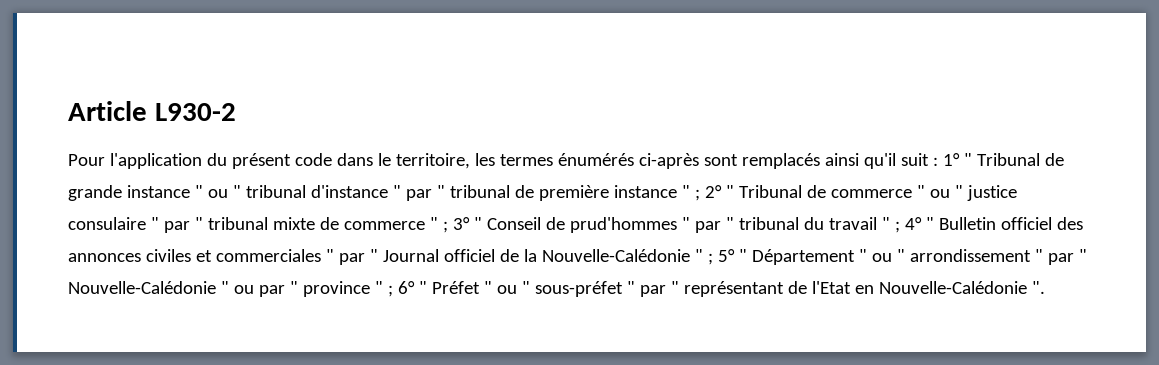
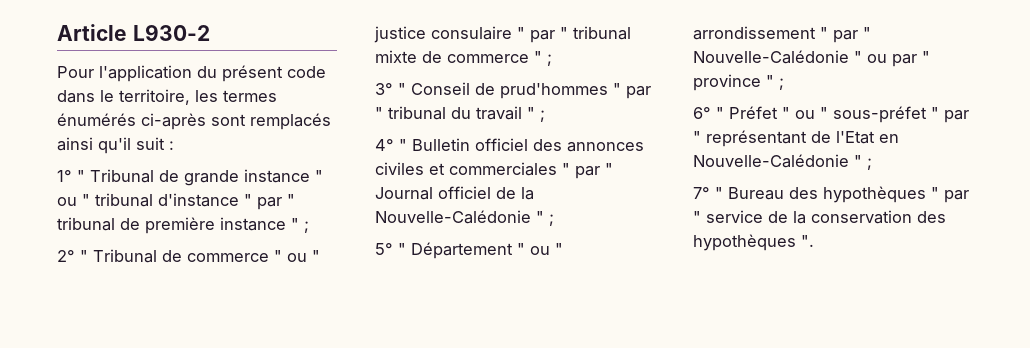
- Pour l'application du présent code dans le territoire, les termes énumérés ci-après sont remplacés ainsi qu'il suit : 1° " Tribunal de grande instance " ou " tribunal d'instance " par " tribunal de première instance " ; 2° " Tribunal de commerce " ou " justice consulaire " par " tribunal mixte de commerce " ; 3° " Conseil de prud'hommes " par " tribunal du travail " ; 4° " Bulletin officiel des annonces civiles et commerciales " par " Journal officiel de la Nouvelle-Calédonie " ; 5° " Département " ou " arrondissement " par " Nouvelle-Calédonie " ou par " province " ; 6° " Préfet " ou " sous-préfet " par " représentant de l'Etat en Nouvelle-Calédonie ".
+ Pour l'application du présent code dans le territoire, les termes énumérés ci-après sont remplacés ainsi qu'il suit :
+ 1° " Tribunal de grande instance " ou " tribunal d'instance " par " tribunal de première instance " ;
+ 2° " Tribunal de commerce " ou " justice consulaire " par " tribunal mixte de commerce " ;
+ 3° " Conseil de prud'hommes " par " tribunal du travail " ;
+ 4° " Bulletin officiel des annonces civiles et commerciales " par " Journal officiel de la Nouvelle-Calédonie " ;
+ 5° " Département " ou " arrondissement " par " Nouvelle-Calédonie " ou par " province " ;
+ 6° " Préfet " ou " sous-préfet " par " représentant de l'Etat en Nouvelle-Calédonie " ;
+ 7° " Bureau des hypothèques " par " service de la conservation des hypothèques ".

